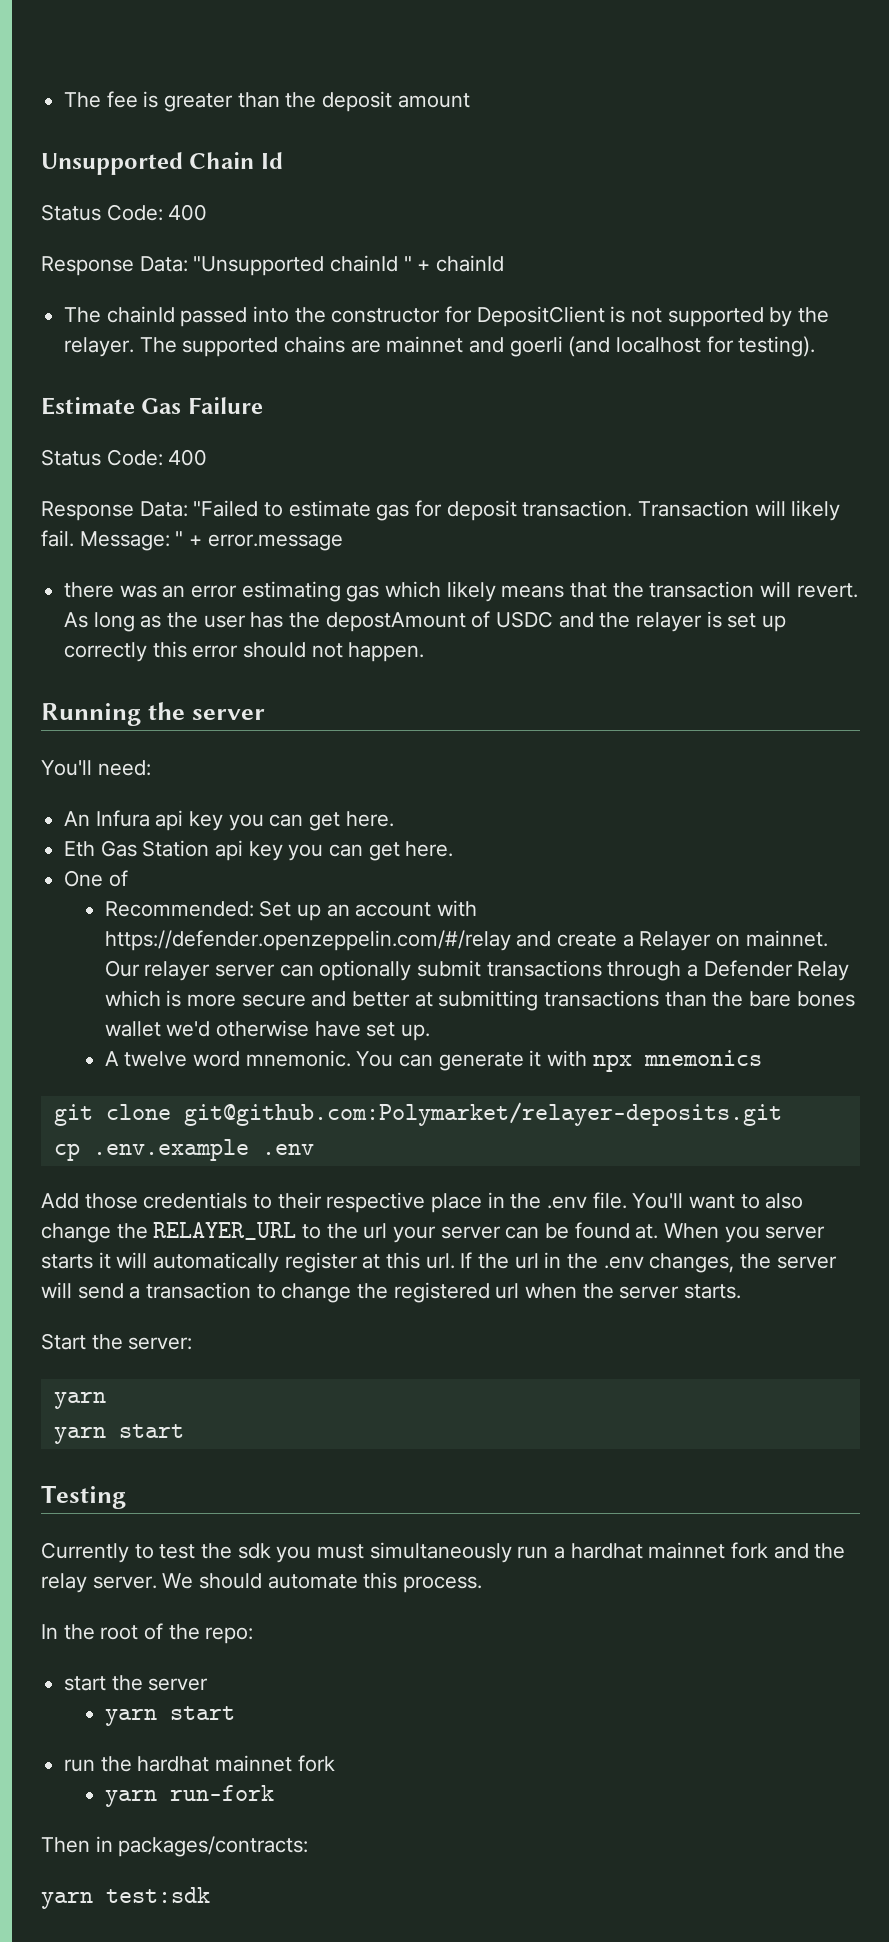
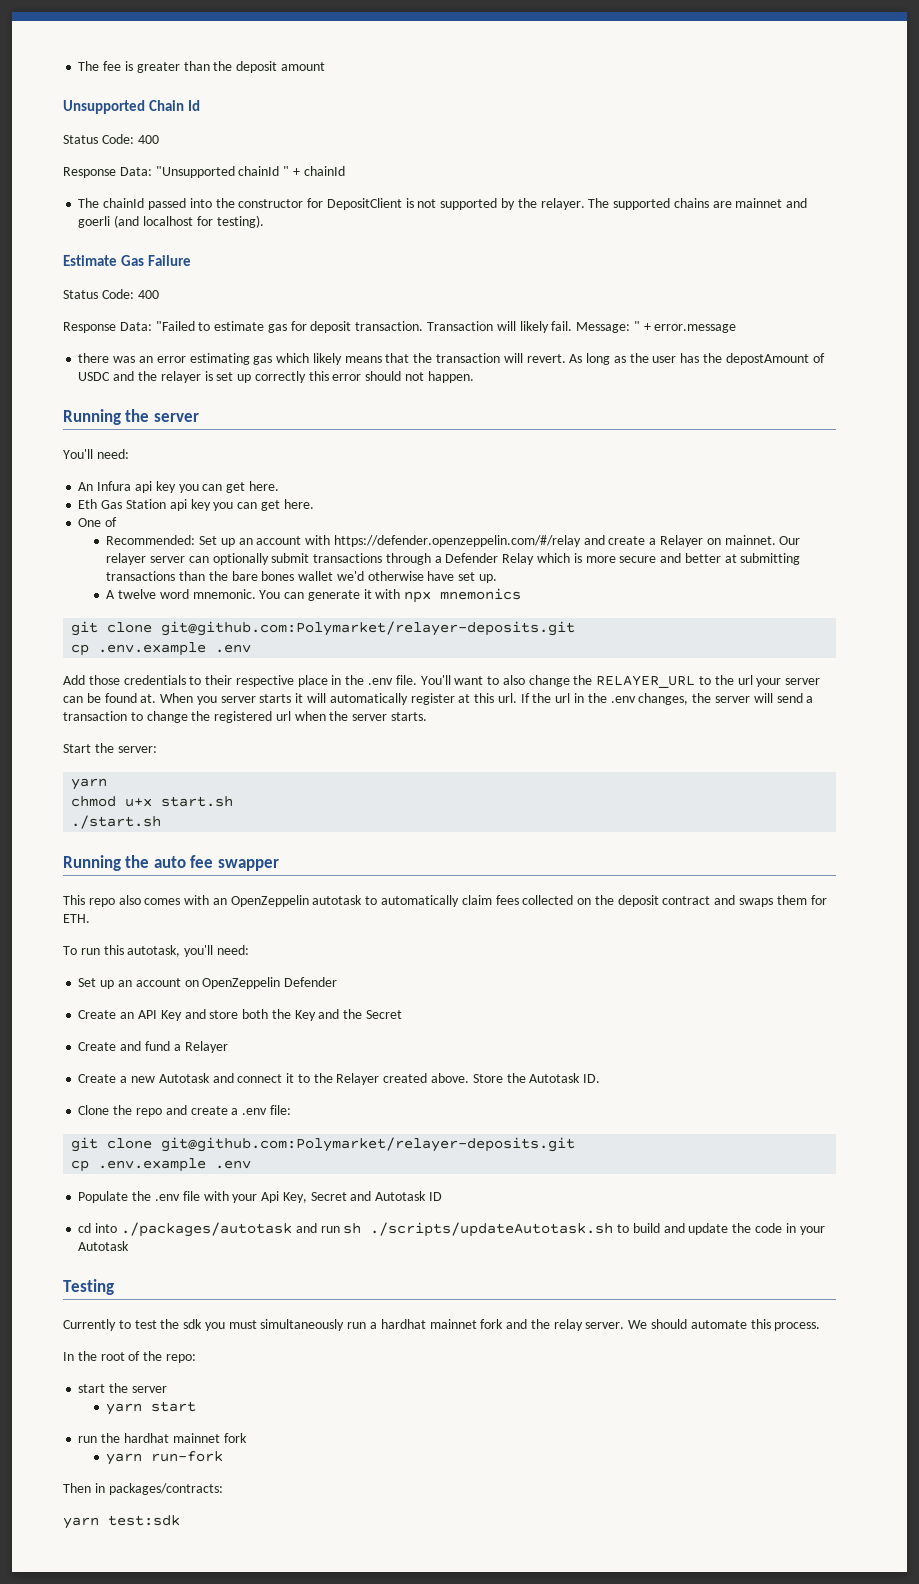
  Start the server:
  yarn
- yarn start
+ chmod u+x start.sh
+ ./start.sh
+ Running the auto fee swapper
+ This repo also comes with an OpenZeppelin autotask to automatically claim fees collected on the deposit contract and swaps them for ETH.
+ To run this autotask, you'll need:
+ Set up an account on OpenZeppelin Defender
+ Create an API Key and store both the Key and the Secret
+ Create and fund a Relayer
+ Create a new Autotask and connect it to the Relayer created above. Store the Autotask ID.
+ Clone the repo and create a .env file:
+ git clone git@github.com:Polymarket/relayer-deposits.git
+ cp .env.example .env
+ Populate the .env file with your Api Key, Secret and Autotask ID
+ cd into ./packages/autotask and run sh ./scripts/updateAutotask.sh to build and update the code in your Autotask

